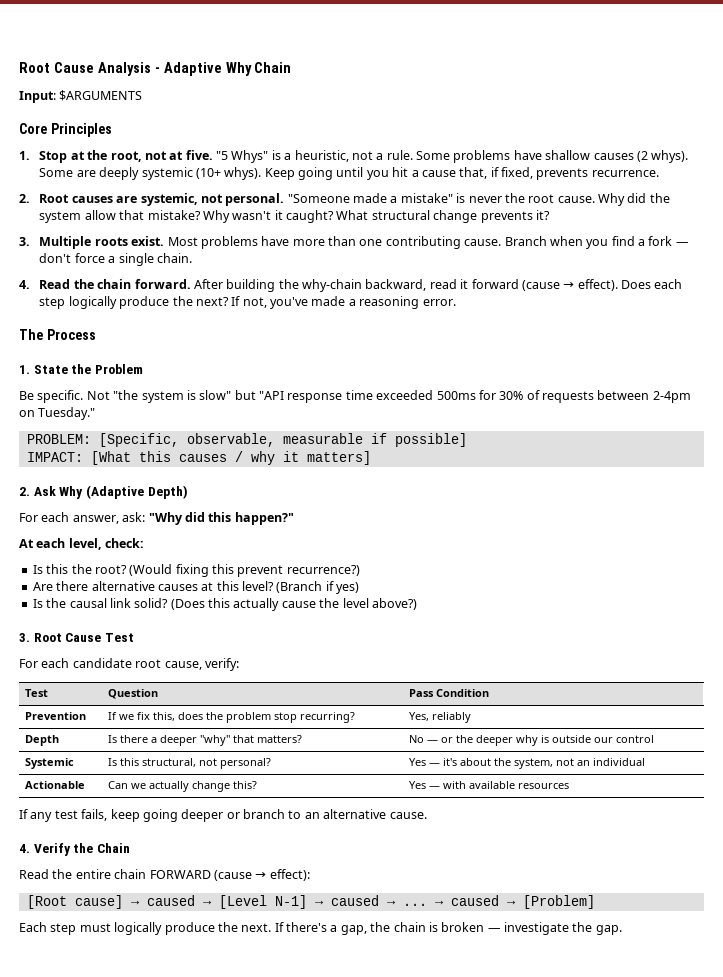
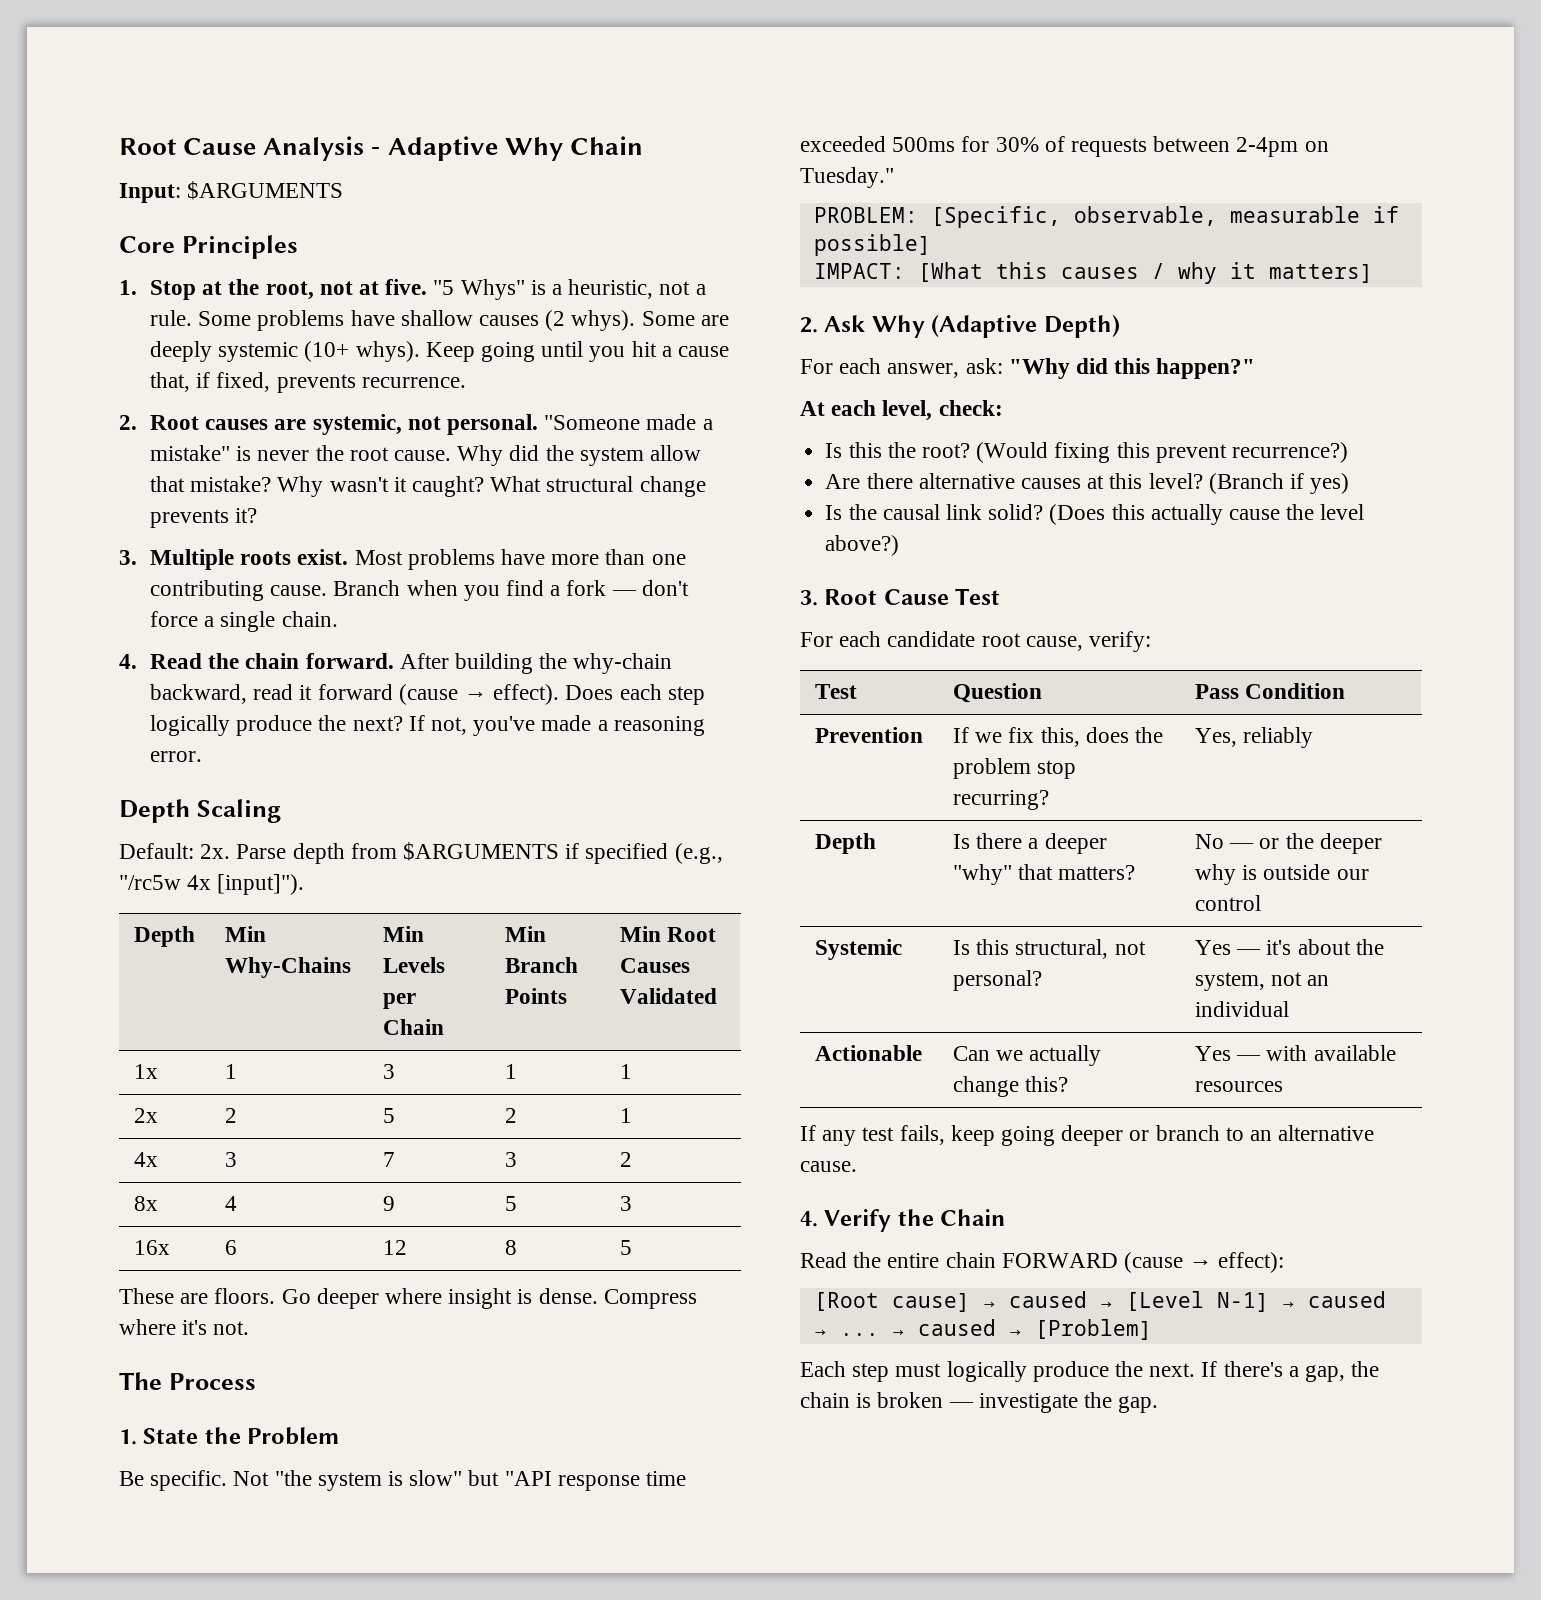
+ Depth Scaling
+ Default: 2x. Parse depth from $ARGUMENTS if specified (e.g., "/rc5w 4x [input]").
+ Depth | Min Why-Chains | Min Levels per Chain | Min Branch Points | Min Root Causes Validated
+ 1x | 1 | 3 | 1 | 1
+ 2x | 2 | 5 | 2 | 1
+ 4x | 3 | 7 | 3 | 2
+ 8x | 4 | 9 | 5 | 3
+ 16x | 6 | 12 | 8 | 5
+ These are floors. Go deeper where insight is dense. Compress where it's not.

